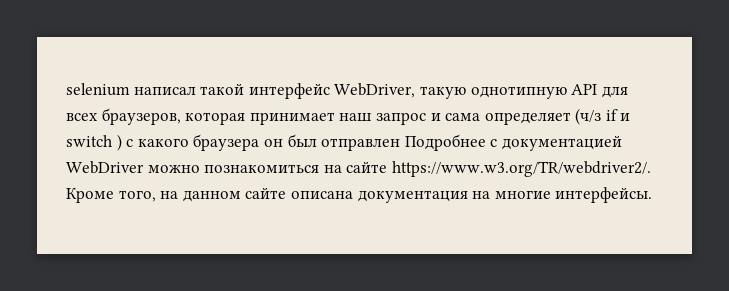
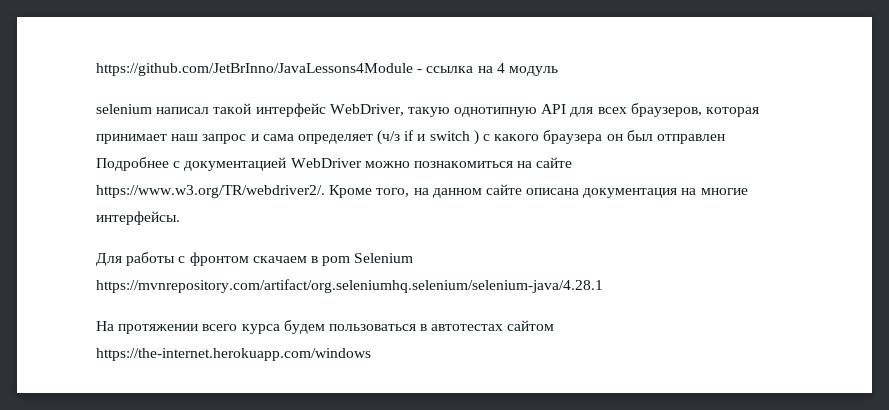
+ https://github.com/JetBrInno/JavaLessons4Module - ссылка на 4 модуль
+ Для работы с фронтом скачаем в pom Selenium https://mvnrepository.com/artifact/org.seleniumhq.selenium/selenium-java/4.28.1
+ На протяжении всего курса будем пользоваться в автотестах сайтом https://the-internet.herokuapp.com/windows

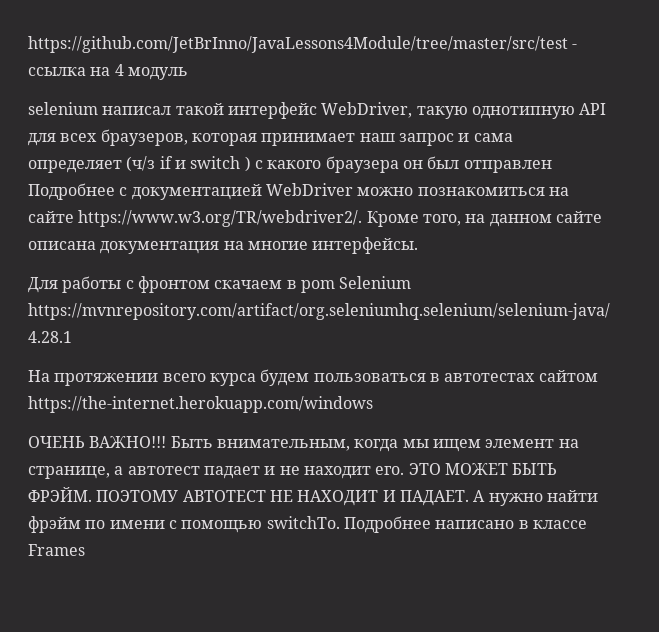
- https://github.com/JetBrInno/JavaLessons4Module - ссылка на 4 модуль
+ https://github.com/JetBrInno/JavaLessons4Module/tree/master/src/test - ссылка на 4 модуль
+ ОЧЕНЬ ВАЖНО!!! Быть внимательным, когда мы ищем элемент на странице, а автотест падает и не находит его. ЭТО МОЖЕТ БЫТЬ ФРЭЙМ. ПОЭТОМУ АВТОТЕСТ НЕ НАХОДИТ И ПАДАЕТ. А нужно найти фрэйм по имени с помощью switchTo. Подробнее написано в классе Frames

